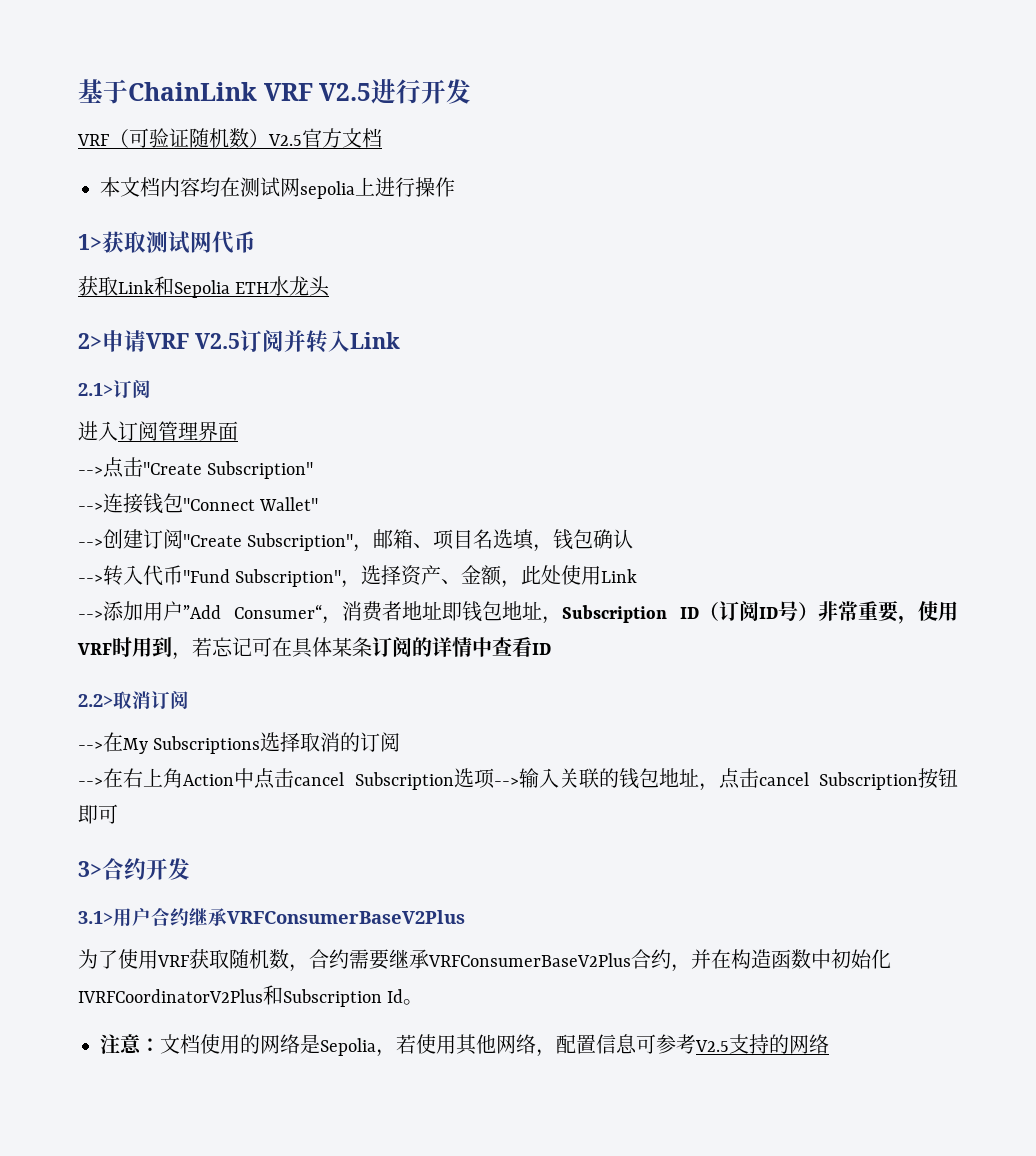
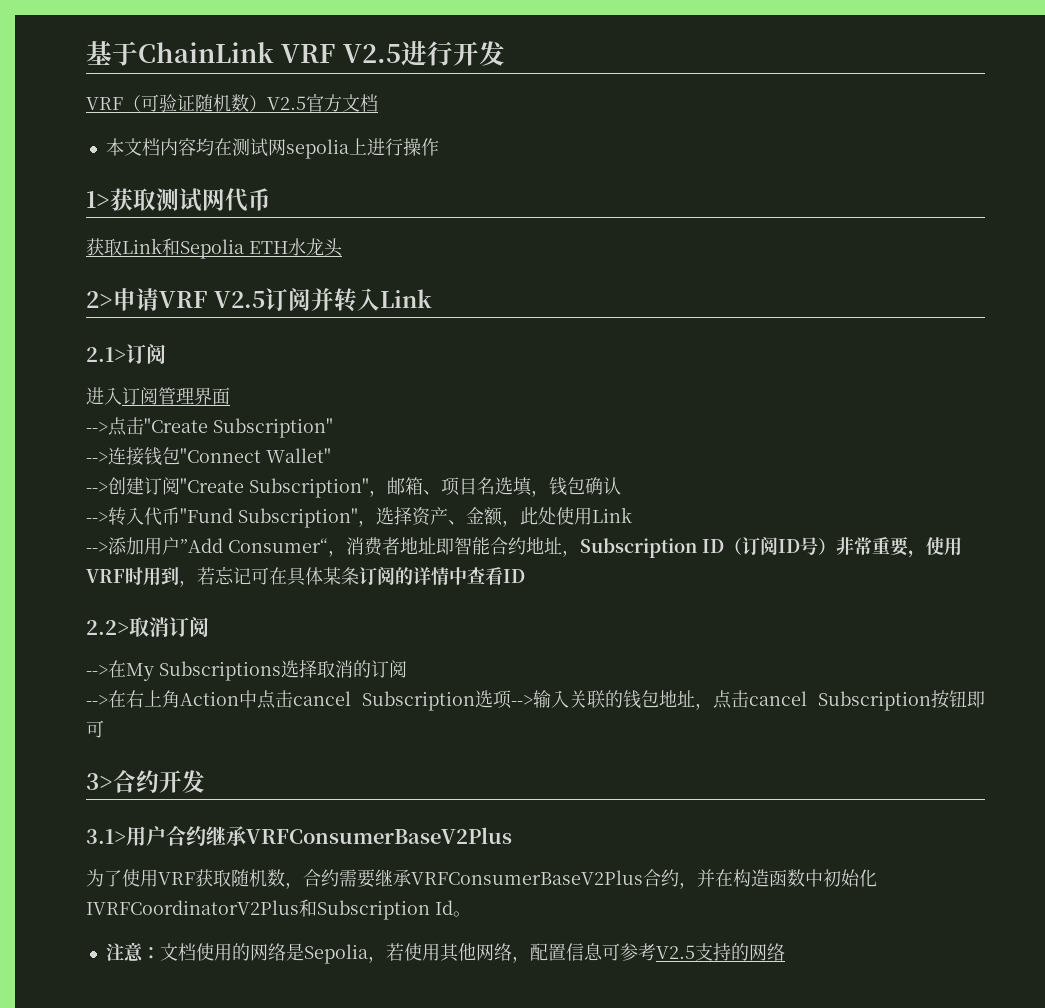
- -->添加用户”Add Consumer“，消费者地址即钱包地址，Subscription ID（订阅ID号）非常重要，使用VRF时用到，若忘记可在具体某条订阅的详情中查看ID
+ -->添加用户”Add Consumer“，消费者地址即智能合约地址，Subscription ID（订阅ID号）非常重要，使用VRF时用到，若忘记可在具体某条订阅的详情中查看ID

